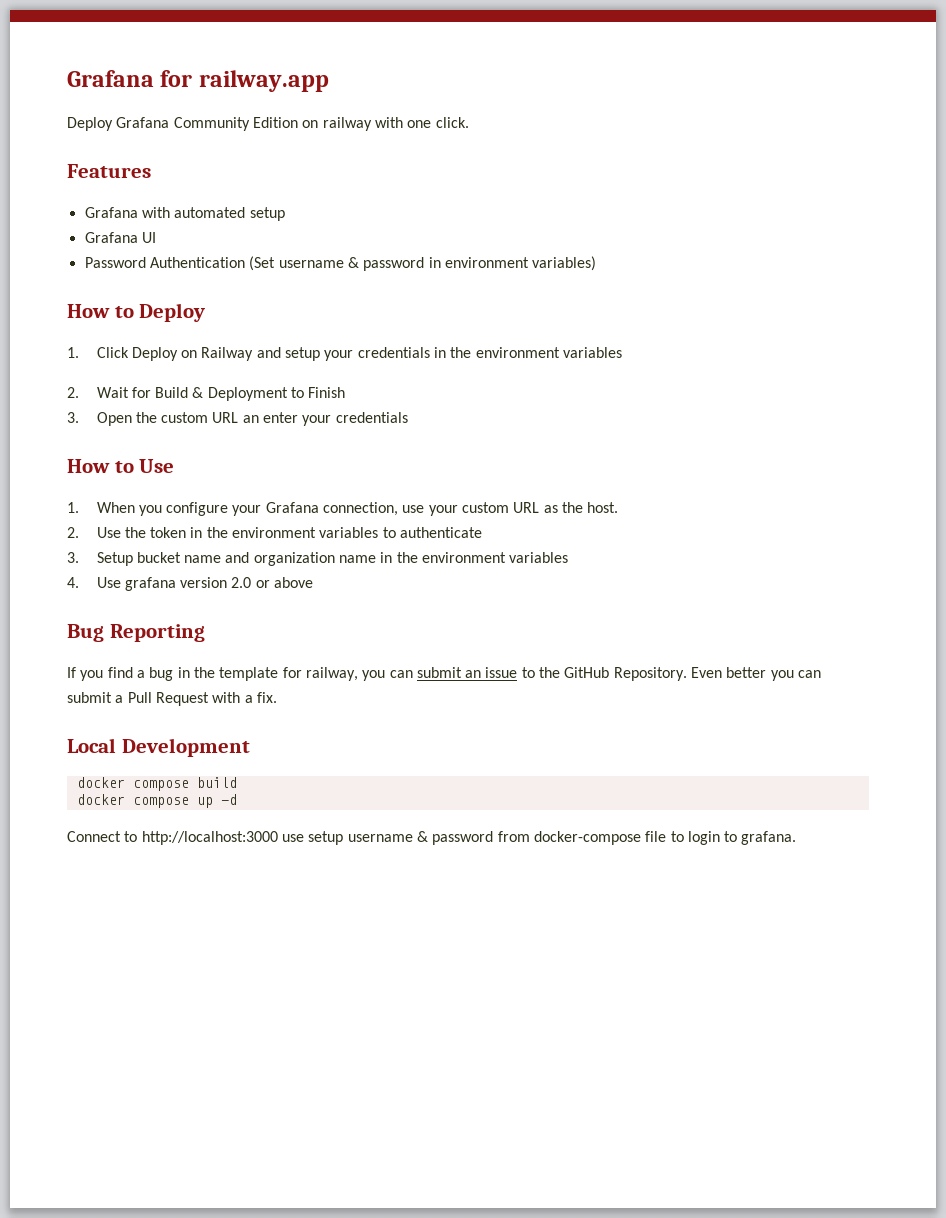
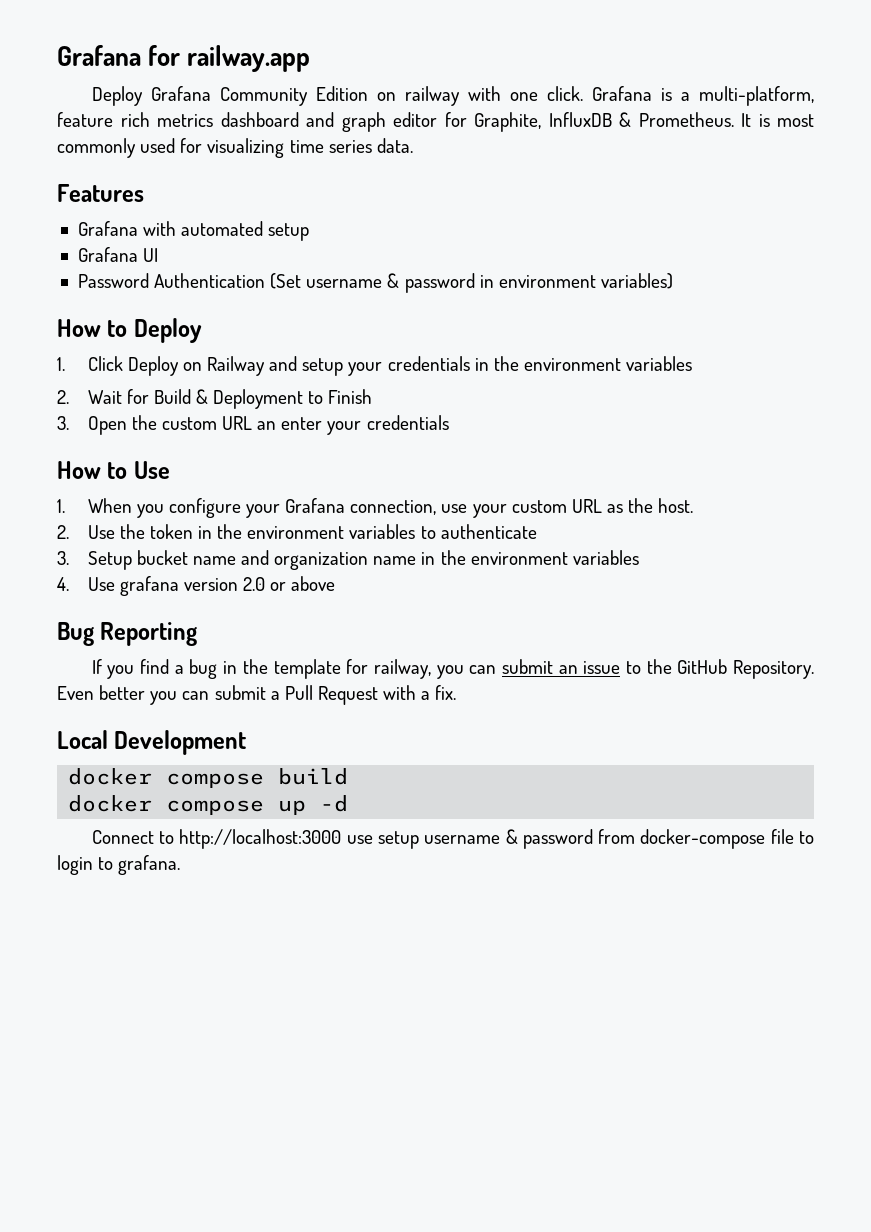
+ Grafana is a multi-platform, feature rich metrics dashboard and graph editor for Graphite, InfluxDB & Prometheus. It is most commonly used for visualizing time series data.

